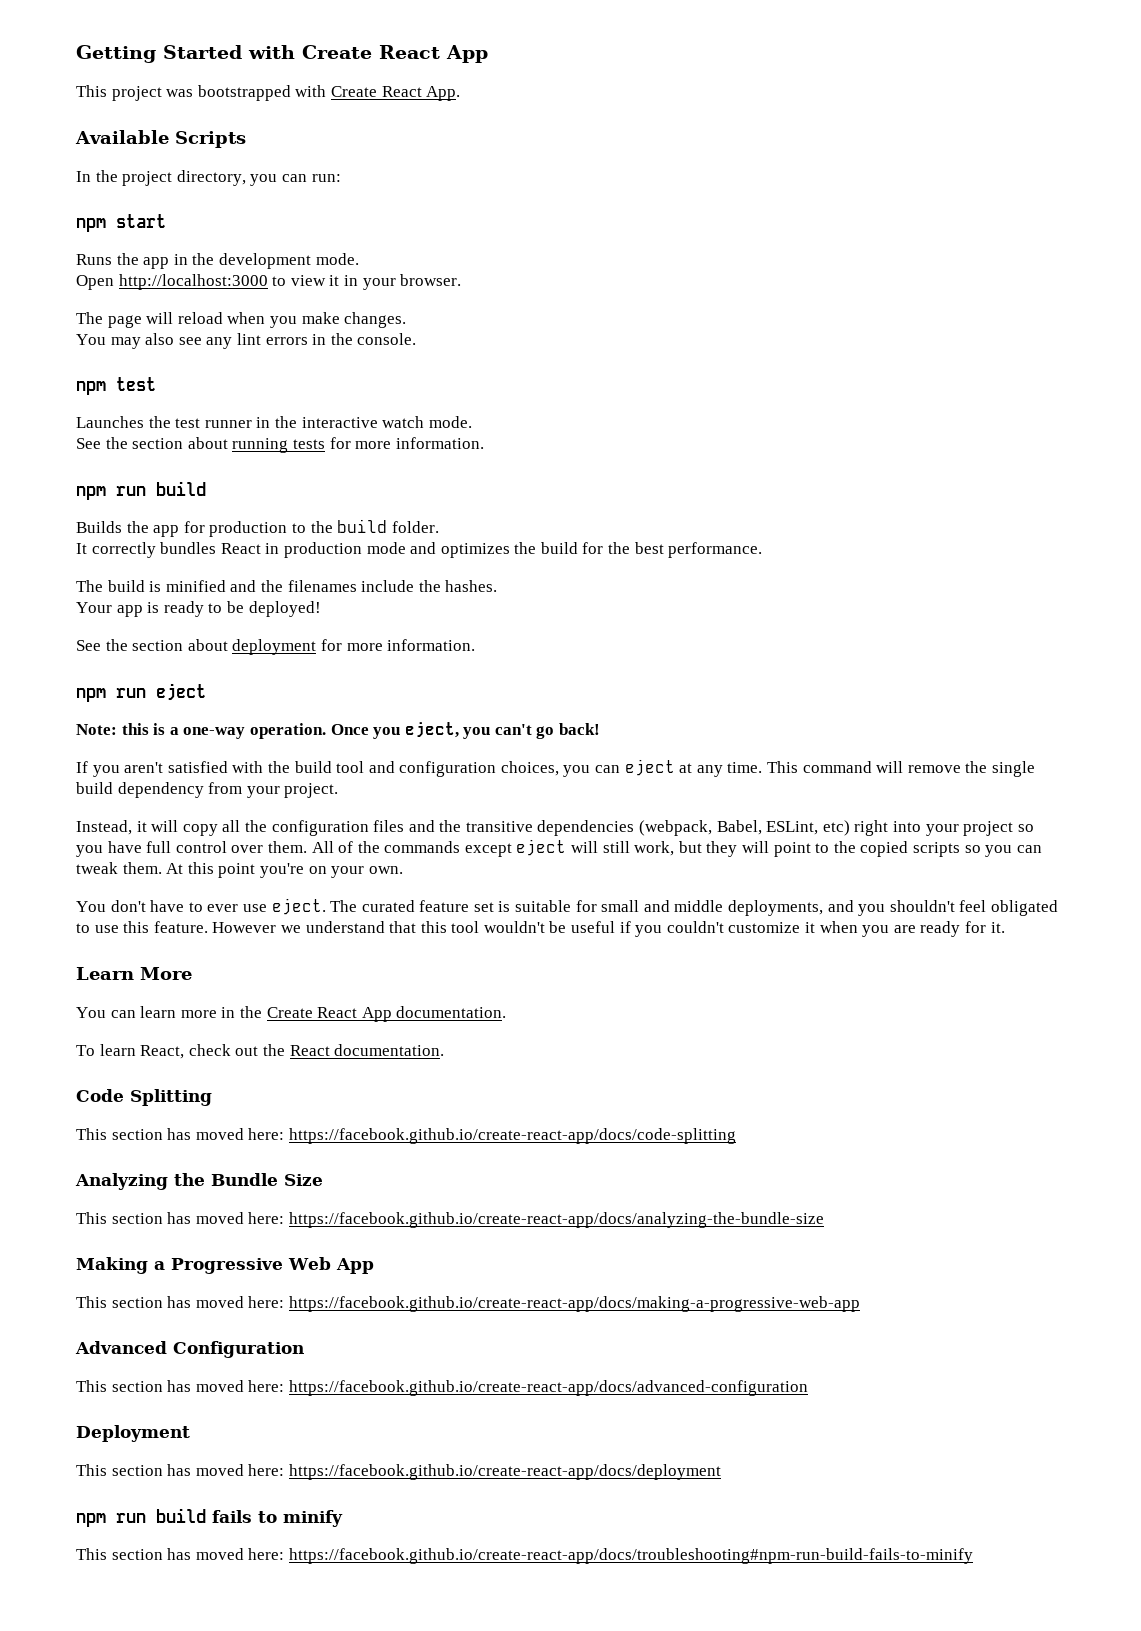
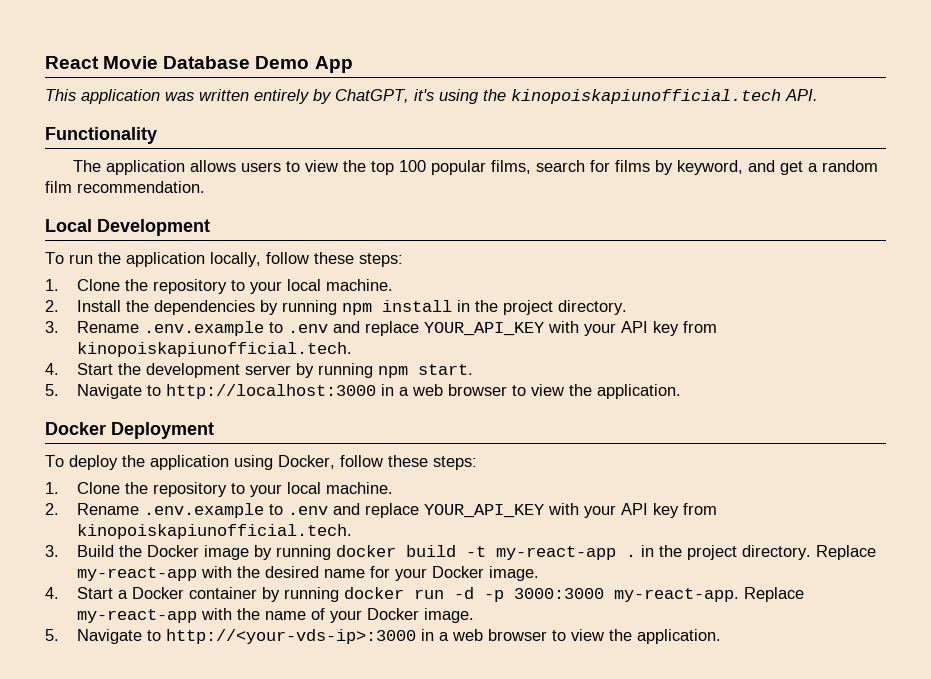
- Getting Started with Create React App
- This project was bootstrapped with Create React App.
- Available Scripts
- In the project directory, you can run:
- npm start
- Runs the app in the development mode.
- Open http://localhost:3000 to view it in your browser.
- The page will reload when you make changes.
- You may also see any lint errors in the console.
- npm test
- Launches the test runner in the interactive watch mode.
- See the section about running tests for more information.
- npm run build
- Builds the app for production to the build folder.
- It correctly bundles React in production mode and optimizes the build for the best performance.
- The build is minified and the filenames include the hashes.
- Your app is ready to be deployed!
- See the section about deployment for more information.
- npm run eject
- Note: this is a one-way operation. Once you eject, you can't go back!
- If you aren't satisfied with the build tool and configuration choices, you can eject at any time. This command will remove the single build dependency from your project.
- Instead, it will copy all the configuration files and the transitive dependencies (webpack, Babel, ESLint, etc) right into your project so you have full control over them. All of the commands except eject will still work, but they will point to the copied scripts so you can tweak them. At this point you're on your own.
- You don't have to ever use eject. The curated feature set is suitable for small and middle deployments, and you shouldn't feel obligated to use this feature. However we understand that this tool wouldn't be useful if you couldn't customize it when you are ready for it.
- Learn More
- You can learn more in the Create React App documentation.
- To learn React, check out the React documentation.
- Code Splitting
- This section has moved here: https://facebook.github.io/create-react-app/docs/code-splitting
- Analyzing the Bundle Size
- This section has moved here: https://facebook.github.io/create-react-app/docs/analyzing-the-bundle-size
- Making a Progressive Web App
- This section has moved here: https://facebook.github.io/create-react-app/docs/making-a-progressive-web-app
- Advanced Configuration
- This section has moved here: https://facebook.github.io/create-react-app/docs/advanced-configuration
- Deployment
- This section has moved here: https://facebook.github.io/create-react-app/docs/deployment
- npm run build fails to minify
- This section has moved here: https://facebook.github.io/create-react-app/docs/troubleshooting#npm-run-build-fails-to-minify
+ React Movie Database Demo App
+ This application was written entirely by ChatGPT, it's using the kinopoiskapiunofficial.tech API.
+ Functionality
+ The application allows users to view the top 100 popular films, search for films by keyword, and get a random film recommendation.
+ Local Development
+ To run the application locally, follow these steps:
+ 1. Clone the repository to your local machine.
+ 2. Install the dependencies by running npm install in the project directory.
+ 3. Rename .env.example to .env and replace YOUR_API_KEY with your API key from kinopoiskapiunofficial.tech.
+ 4. Start the development server by running npm start.
+ 5. Navigate to http://localhost:3000 in a web browser to view the application.
+ Docker Deployment
+ To deploy the application using Docker, follow these steps:
+ 1. Clone the repository to your local machine.
+ 2. Rename .env.example to .env and replace YOUR_API_KEY with your API key from kinopoiskapiunofficial.tech.
+ 3. Build the Docker image by running docker build -t my-react-app . in the project directory. Replace my-react-app with the desired name for your Docker image.
+ 4. Start a Docker container by running docker run -d -p 3000:3000 my-react-app. Replace my-react-app with the name of your Docker image.
+ 5. Navigate to http://<your-vds-ip>:3000 in a web browser to view the application.

